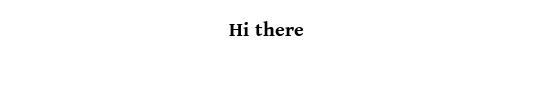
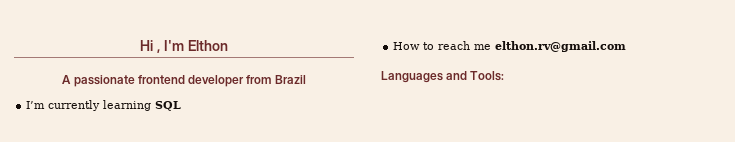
- Hi there
+ Hi , I'm Elthon
+ A passionate frontend developer from Brazil
+ I’m currently learning SQL
+ How to reach me elthon.rv@gmail.com
+ Languages and Tools:

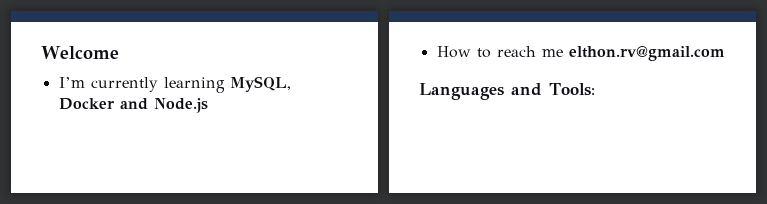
- Hi , I'm Elthon
- A passionate frontend developer from Brazil
+ Welcome
- I’m currently learning SQL
+ I’m currently learning MySQL, Docker and Node.js

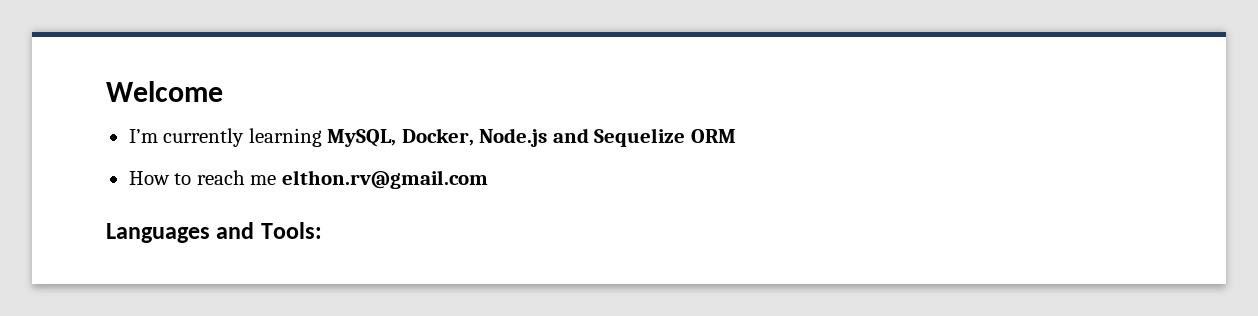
- I’m currently learning MySQL, Docker and Node.js
+ I’m currently learning MySQL, Docker, Node.js and Sequelize ORM

